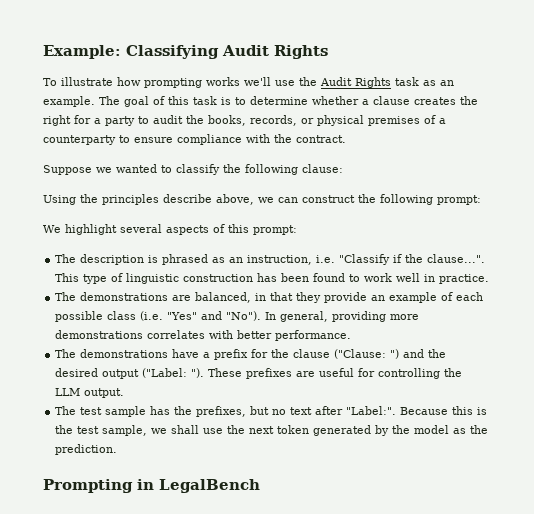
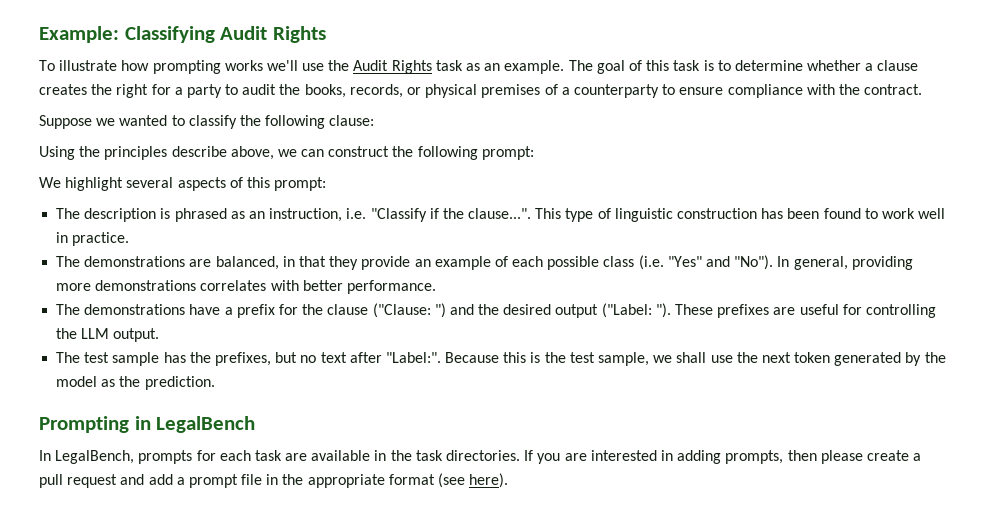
+ In LegalBench, prompts for each task are available in the task directories. If you are interested in adding prompts, then please create a pull request and add a prompt file in the appropriate format (see here).

